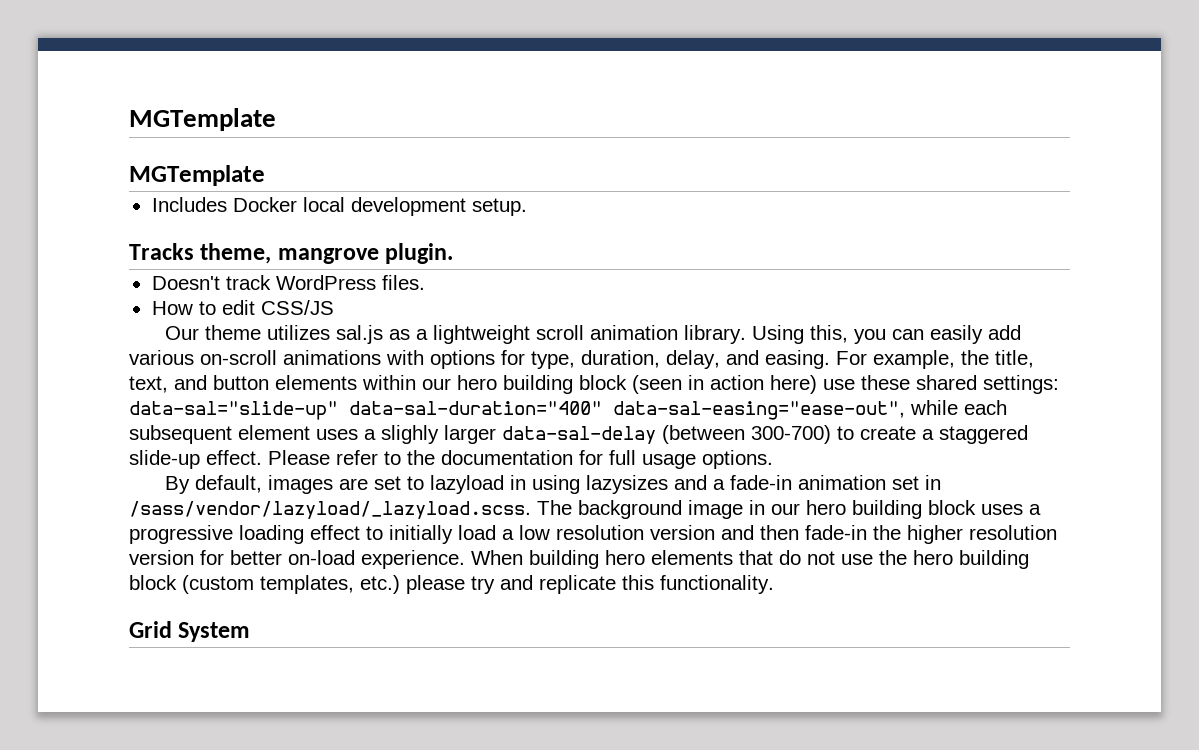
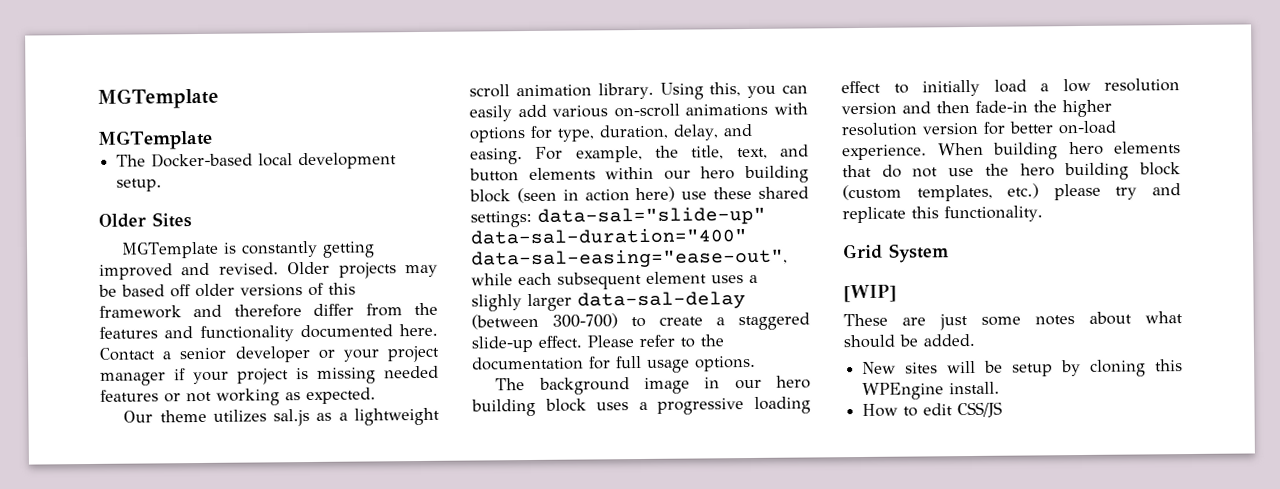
- Includes Docker local development setup.
+ The Docker-based local development setup.
- Tracks theme, mangrove plugin.
- Doesn't track WordPress files.
- How to edit CSS/JS
+ Older Sites
+ MGTemplate is constantly getting improved and revised. Older projects may be based off older versions of this framework and therefore differ from the features and functionality documented here. Contact a senior developer or your project manager if your project is missing needed features or not working as expected.
- By default, images are set to lazyload in using lazysizes and a fade-in animation set in /sass/vendor/lazyload/_lazyload.scss. The background image in our hero building block uses a progressive loading effect to initially load a low resolution version and then fade-in the higher resolution version for better on-load experience.
+ The background image in our hero building block uses a progressive loading effect to initially load a low resolution version and then fade-in the higher resolution version for better on-load experience.
+ [WIP]
+ These are just some notes about what should be added.
+ New sites will be setup by cloning this WPEngine install.
+ How to edit CSS/JS

